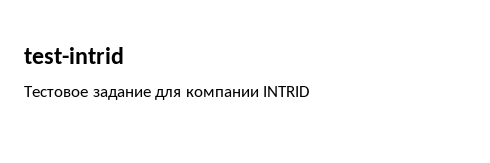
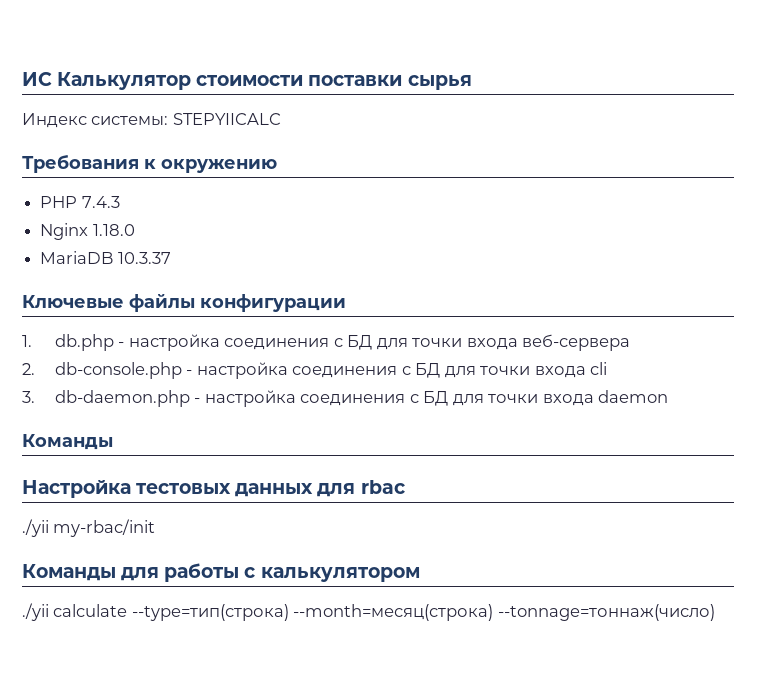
- test-intrid
- Тестовое задание для компании INTRID
+ ИС Калькулятор стоимости поставки сырья
+ Индекс системы: STEPYIICALC
+ Требования к окружению
+ PHP 7.4.3
+ Nginx 1.18.0
+ MariaDB 10.3.37
+ Ключевые файлы конфигурации
+ 1. db.php - настройка соединения с БД для точки входа веб-сервера
+ 2. db-console.php - настройка соединения с БД для точки входа cli
+ 3. db-daemon.php - настройка соединения с БД для точки входа daemon
+ Команды
+ Настройка тестовых данных для rbac
+ ./yii my-rbac/init
+ Команды для работы с калькулятором
+ ./yii calculate --type=тип(строка) --month=месяц(строка) --tonnage=тоннаж(число)

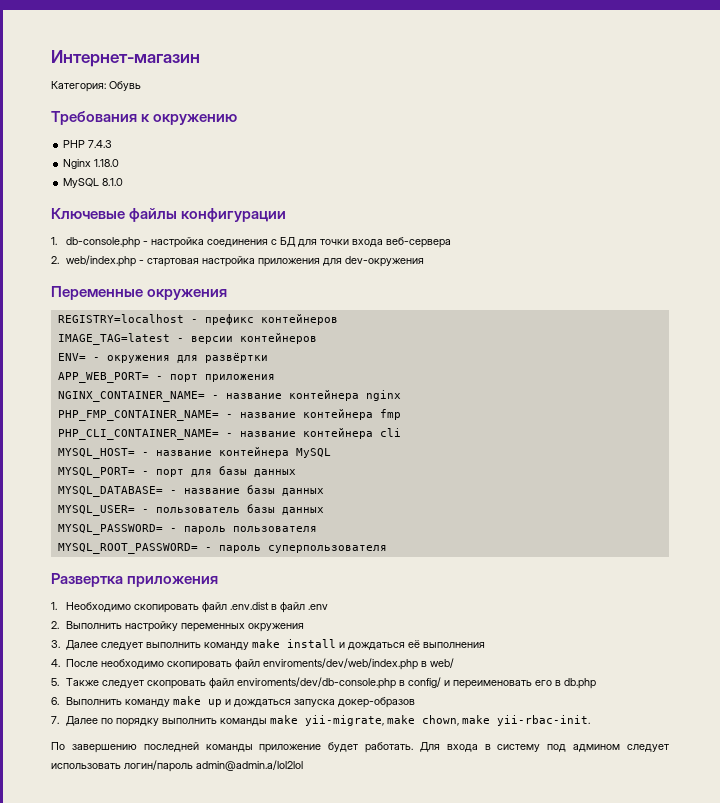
- ИС Калькулятор стоимости поставки сырья
- Индекс системы: STEPYIICALC
+ Интернет-магазин
+ Категория: Обувь
- MariaDB 10.3.37
+ MySQL 8.1.0
- 1. db.php - настройка соединения с БД для точки входа веб-сервера
+ 1. db-console.php - настройка соединения с БД для точки входа веб-сервера
- 2. db-console.php - настройка соединения с БД для точки входа cli
- 3. db-daemon.php - настройка соединения с БД для точки входа daemon
- Команды
- Настройка тестовых данных для rbac
- ./yii my-rbac/init
- Команды для работы с калькулятором
- ./yii calculate --type=тип(строка) --month=месяц(строка) --tonnage=тоннаж(число)
+ 2. web/index.php - стартовая настройка приложения для dev-окружения
+ Переменные окружения
+ REGISTRY=localhost - префикс контейнеров
+ IMAGE_TAG=latest - версии контейнеров
+ ENV= - окружения для развёртки
+ APP_WEB_PORT= - порт приложения
+ NGINX_CONTAINER_NAME= - название контейнера nginx
+ PHP_FMP_CONTAINER_NAME= - название контейнера fmp
+ PHP_CLI_CONTAINER_NAME= - название контейнера cli
+ MYSQL_HOST= - название контейнера MySQL
+ MYSQL_PORT= - порт для базы данных
+ MYSQL_DATABASE= - название базы данных
+ MYSQL_USER= - пользователь базы данных
+ MYSQL_PASSWORD= - пароль пользователя
+ MYSQL_ROOT_PASSWORD= - пароль суперпользователя
+ Развертка приложения
+ 1. Необходимо скопировать файл .env.dist в файл .env
+ 2. Выполнить настройку переменных окружения
+ 3. Далее следует выполнить команду make install и дождаться её выполнения
+ 4. После необходимо скопировать файл enviroments/dev/web/index.php в web/
+ 5. Также следует скопровать файл enviroments/dev/db-console.php в config/ и переименовать его в db.php
+ 6. Выполнить команду make up и дождаться запуска докер-образов
+ 7. Далее по порядку выполнить команды make yii-migrate, make chown, make yii-rbac-init.
+ По завершению последней команды приложение будет работать. Для входа в систему под админом следует использовать логин/пароль admin@admin.a/lol2lol

